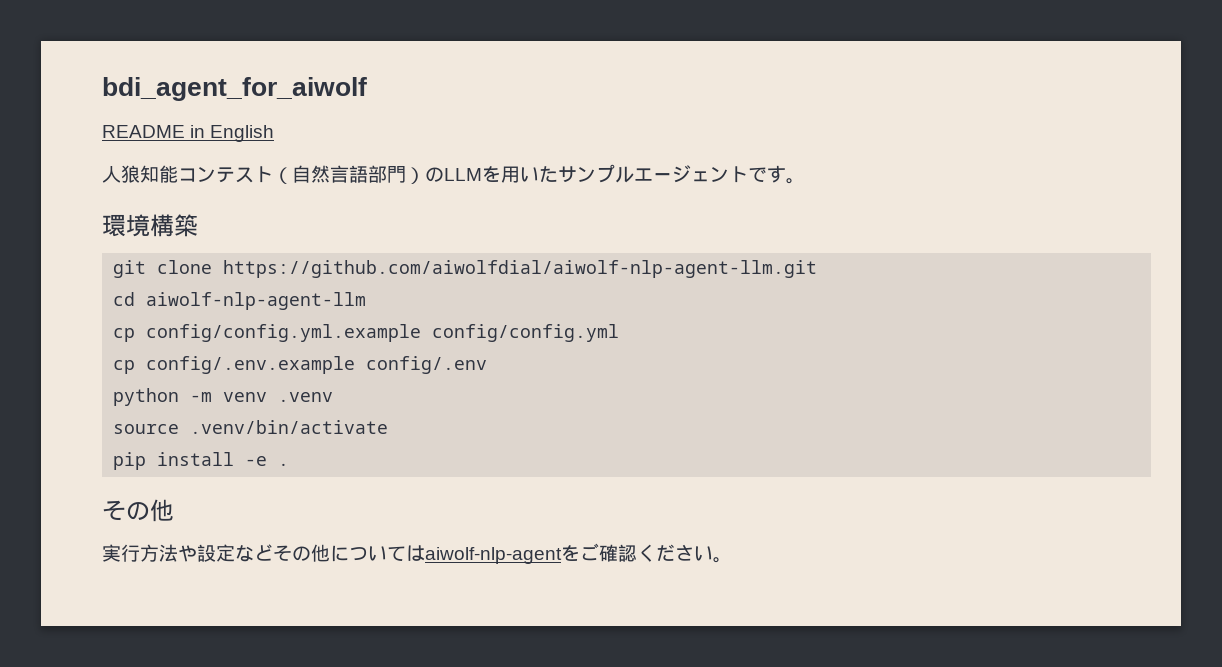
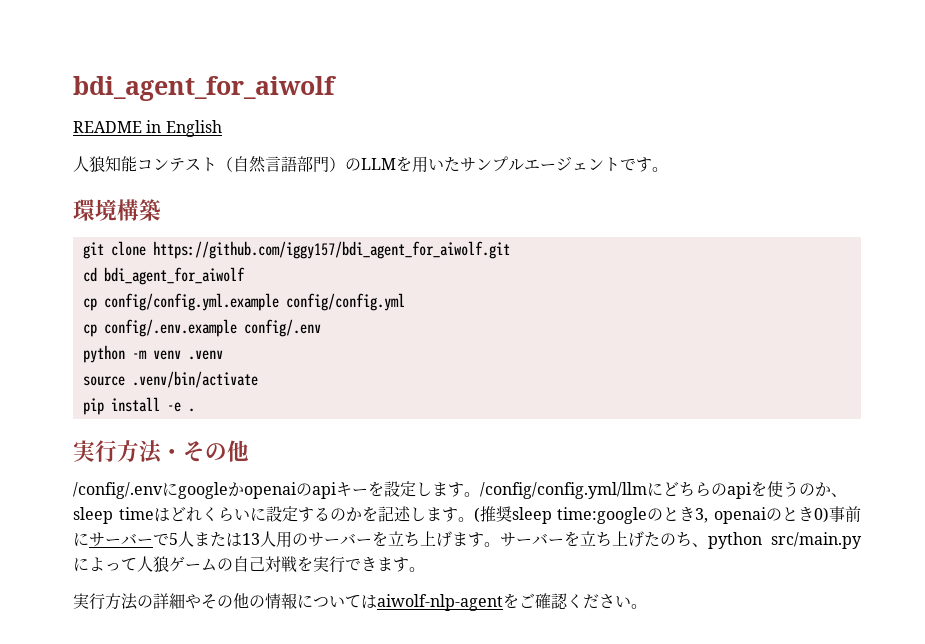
- git clone https://github.com/aiwolfdial/aiwolf-nlp-agent-llm.git
+ git clone https://github.com/iggy157/bdi_agent_for_aiwolf.git
- cd aiwolf-nlp-agent-llm
+ cd bdi_agent_for_aiwolf
  pip install -e .
- その他
+ 実行方法・その他
- 実行方法や設定などその他についてはaiwolf-nlp-agentをご確認ください。
+ /config/.envにgoogleかopenaiのapiキーを設定します。/config/config.yml/llmにどちらのapiを使うのか、sleep timeはどれくらいに設定するのかを記述します。(推奨sleep time:googleのとき3, openaiのとき0)事前にサーバーで5人または13人用のサーバーを立ち上げます。サーバーを立ち上げたのち、python src/main.pyによって人狼ゲームの自己対戦を実行できます。
+ 実行方法の詳細やその他の情報についてはaiwolf-nlp-agentをご確認ください。

